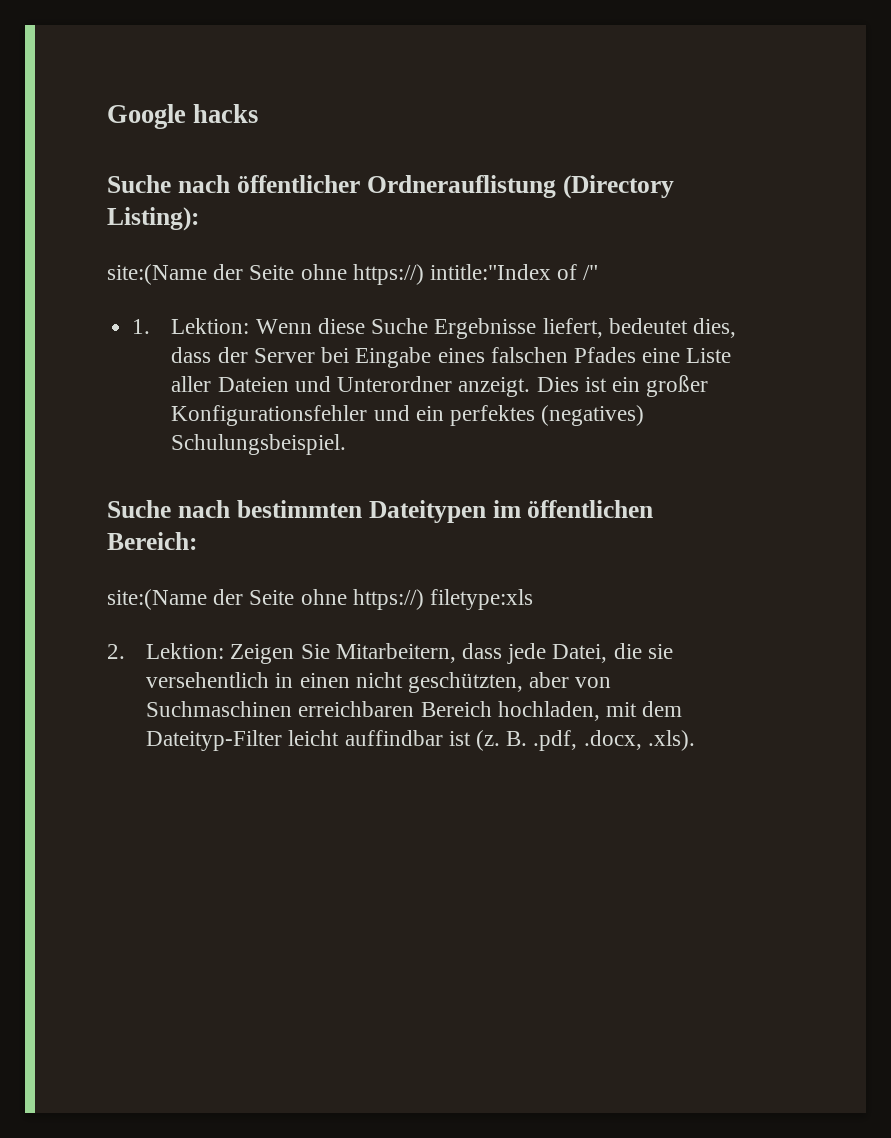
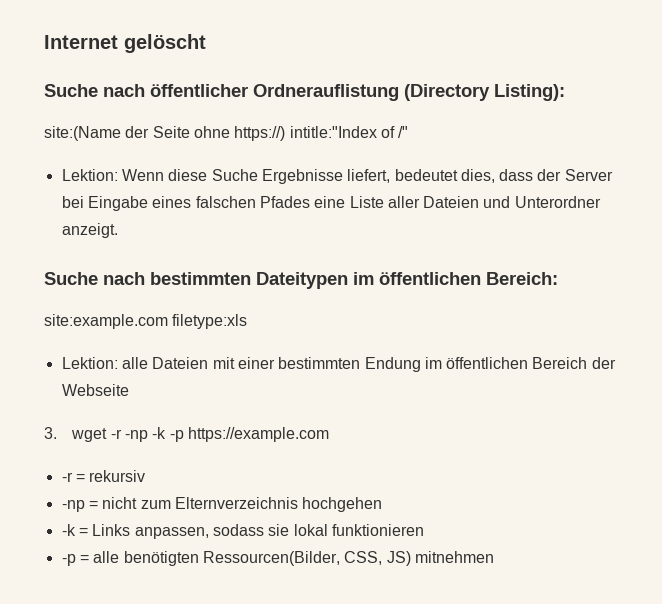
- Google hacks
+ Internet gelöscht
- 1. Lektion: Wenn diese Suche Ergebnisse liefert, bedeutet dies, dass der Server bei Eingabe eines falschen Pfades eine Liste aller Dateien und Unterordner anzeigt. Dies ist ein großer Konfigurationsfehler und ein perfektes (negatives) Schulungsbeispiel.
+ Lektion: Wenn diese Suche Ergebnisse liefert, bedeutet dies, dass der Server bei Eingabe eines falschen Pfades eine Liste aller Dateien und Unterordner anzeigt.
- site:(Name der Seite ohne https://) filetype:xls
- 2. Lektion: Zeigen Sie Mitarbeitern, dass jede Datei, die sie versehentlich in einen nicht geschützten, aber von Suchmaschinen erreichbaren Bereich hochladen, mit dem Dateityp-Filter leicht auffindbar ist (z. B. .pdf, .docx, .xls).
+ site:example.com filetype:xls
+ Lektion: alle Dateien mit einer bestimmten Endung im öffentlichen Bereich der Webseite
+ 3. wget -r -np -k -p https://example.com
+ -r = rekursiv
+ -np = nicht zum Elternverzeichnis hochgehen
+ -k = Links anpassen, sodass sie lokal funktionieren
+ -p = alle benötigten Ressourcen(Bilder, CSS, JS) mitnehmen

